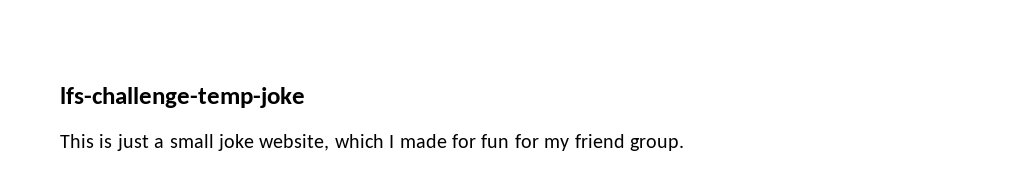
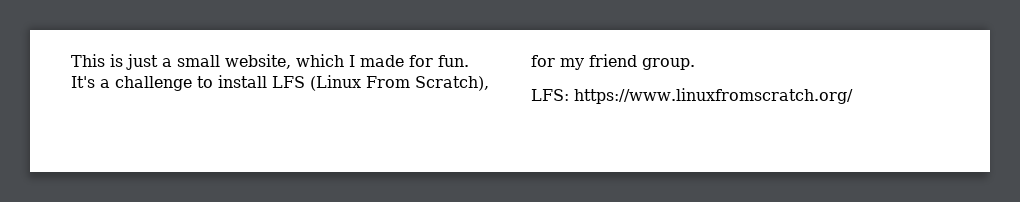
- lfs-challenge-temp-joke
- This is just a small joke website, which I made for fun for my friend group.
+ This is just a small website, which I made for fun. It's a challenge to install LFS (Linux From Scratch), for my friend group.
+ LFS: https://www.linuxfromscratch.org/

